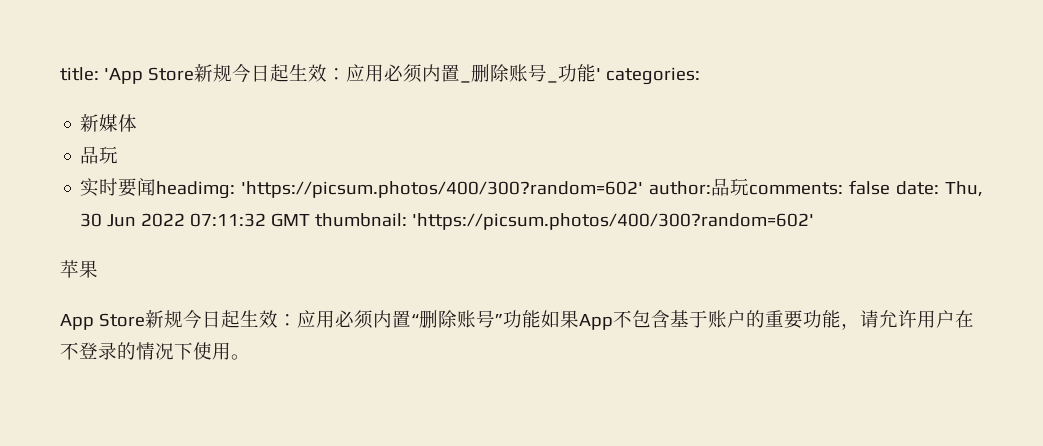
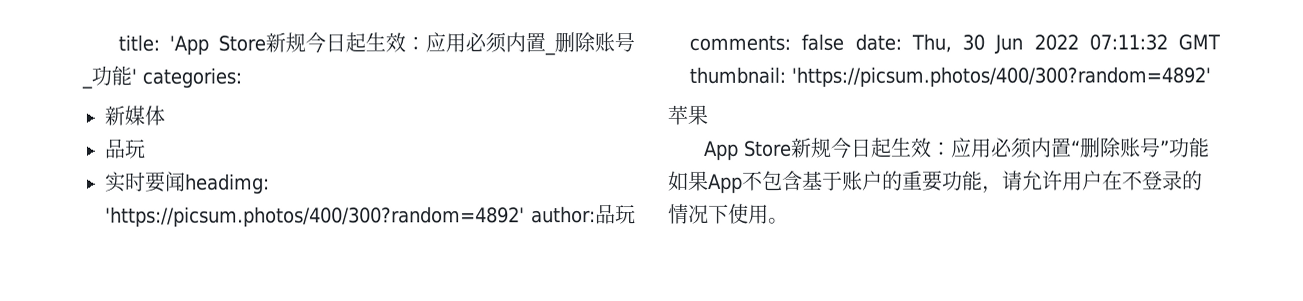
- 实时要闻headimg: 'https://picsum.photos/400/300?random=602' author:品玩comments: false date: Thu, 30 Jun 2022 07:11:32 GMT thumbnail: 'https://picsum.photos/400/300?random=602'
+ 实时要闻headimg: 'https://picsum.photos/400/300?random=4892' author:品玩comments: false date: Thu, 30 Jun 2022 07:11:32 GMT thumbnail: 'https://picsum.photos/400/300?random=4892'

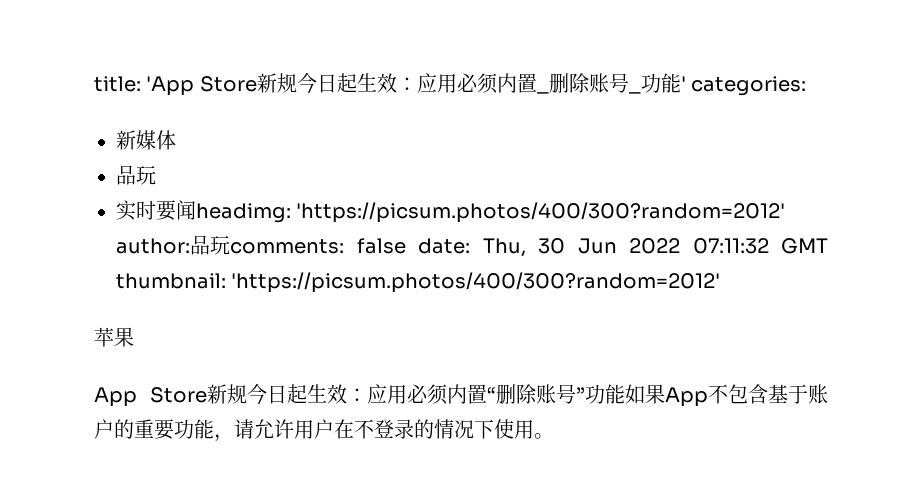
- 实时要闻headimg: 'https://picsum.photos/400/300?random=4892' author:品玩comments: false date: Thu, 30 Jun 2022 07:11:32 GMT thumbnail: 'https://picsum.photos/400/300?random=4892'
+ 实时要闻headimg: 'https://picsum.photos/400/300?random=2012' author:品玩comments: false date: Thu, 30 Jun 2022 07:11:32 GMT thumbnail: 'https://picsum.photos/400/300?random=2012'

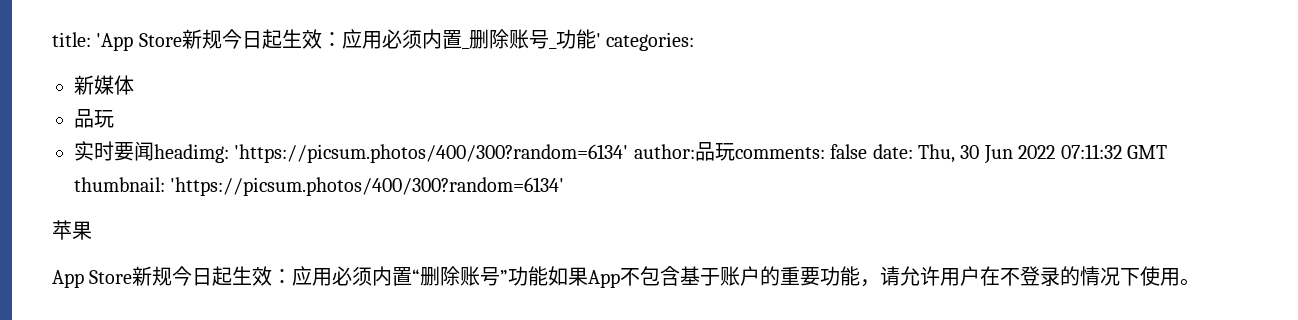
- 实时要闻headimg: 'https://picsum.photos/400/300?random=2012' author:品玩comments: false date: Thu, 30 Jun 2022 07:11:32 GMT thumbnail: 'https://picsum.photos/400/300?random=2012'
+ 实时要闻headimg: 'https://picsum.photos/400/300?random=6134' author:品玩comments: false date: Thu, 30 Jun 2022 07:11:32 GMT thumbnail: 'https://picsum.photos/400/300?random=6134'

